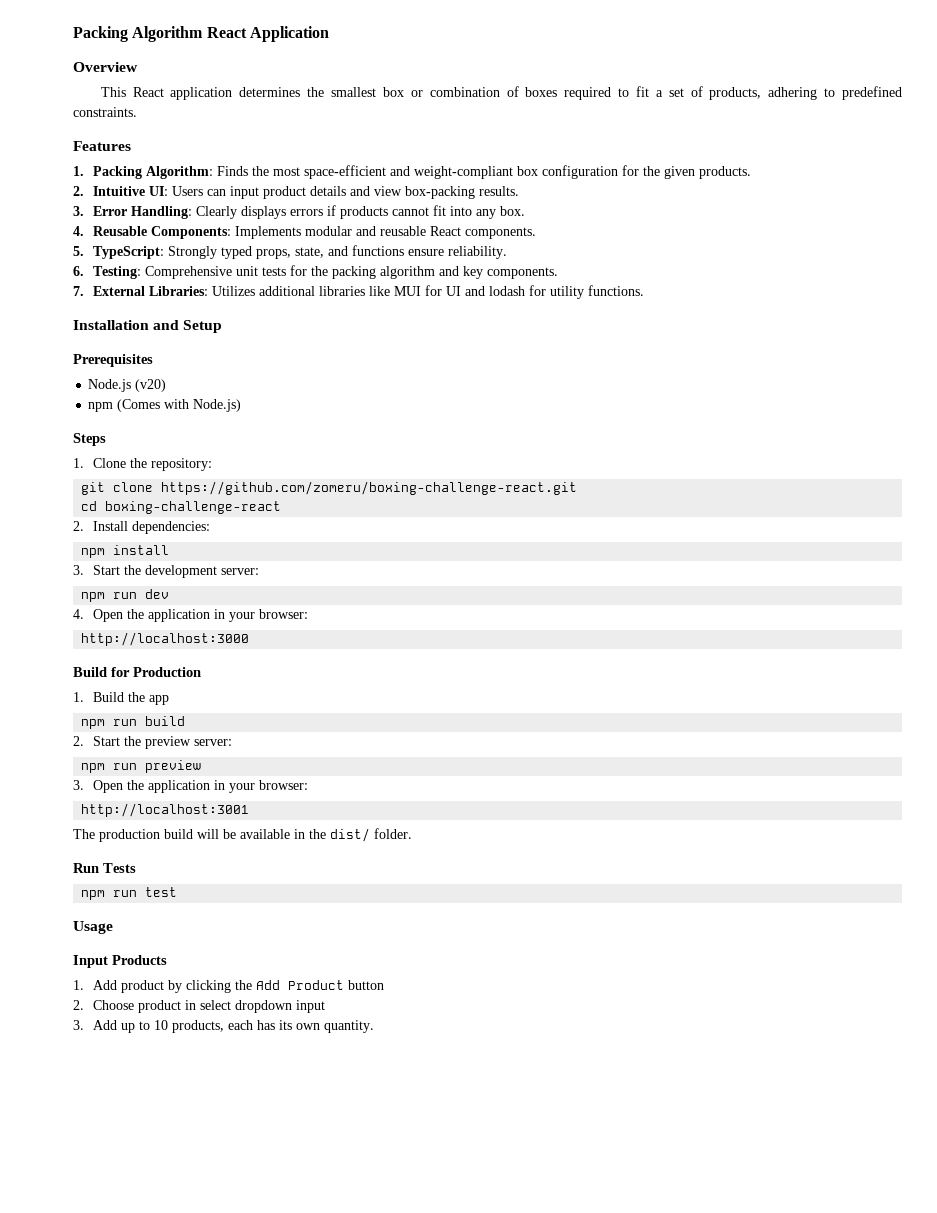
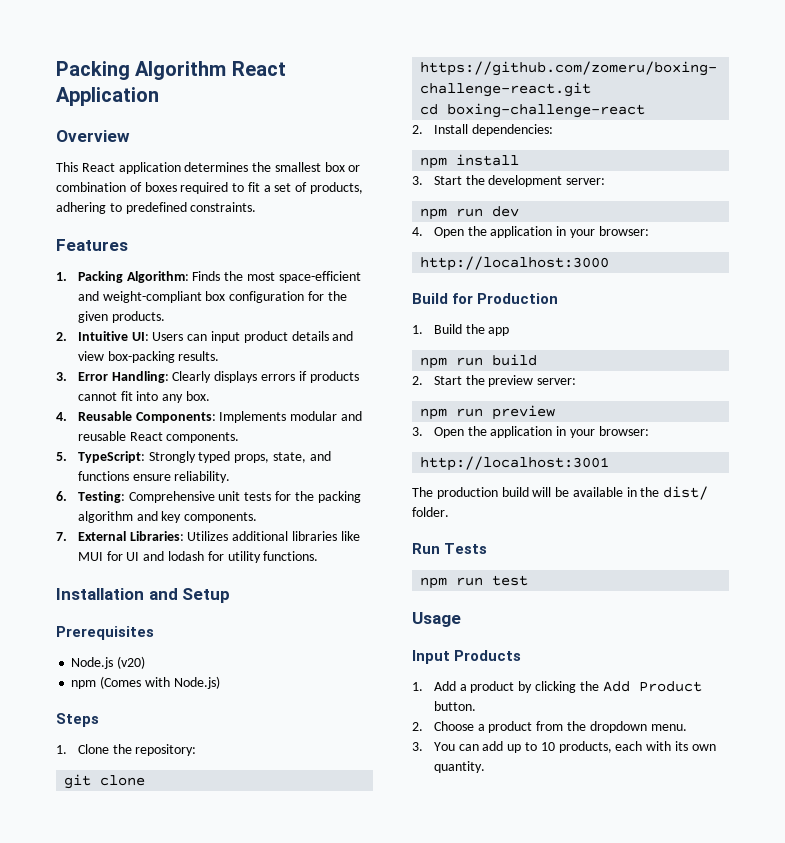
- 1. Add product by clicking the Add Product button
+ 1. Add a product by clicking the Add Product button.
- 2. Choose product in select dropdown input
- 3. Add up to 10 products, each has its own quantity.
+ 2. Choose a product from the dropdown menu.
+ 3. You can add up to 10 products, each with its own quantity.

